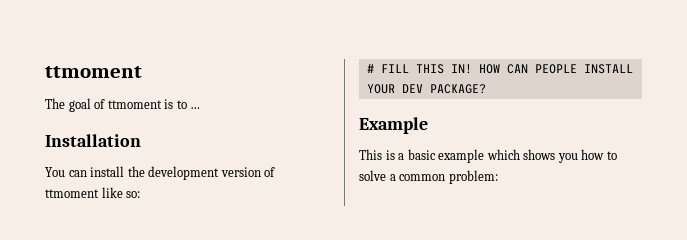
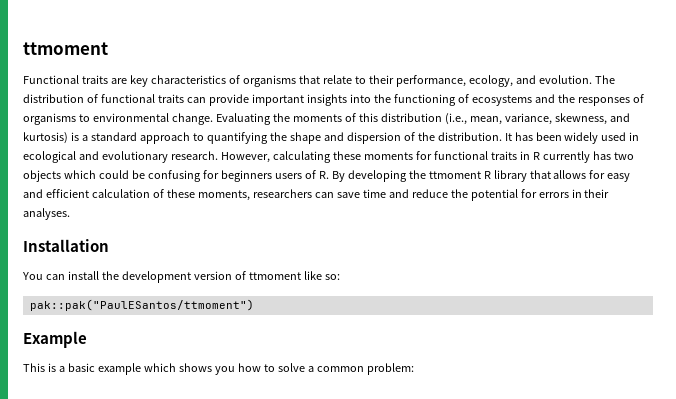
- The goal of ttmoment is to …
+ Functional traits are key characteristics of organisms that relate to their performance, ecology, and evolution. The distribution of functional traits can provide important insights into the functioning of ecosystems and the responses of organisms to environmental change. Evaluating the moments of this distribution (i.e., mean, variance, skewness, and kurtosis) is a standard approach to quantifying the shape and dispersion of the distribution. It has been widely used in ecological and evolutionary research. However, calculating these moments for functional traits in R currently has two objects which could be confusing for beginners users of R. By developing the ttmoment R library that allows for easy and efficient calculation of these moments, researchers can save time and reduce the potential for errors in their analyses.
- # FILL THIS IN! HOW CAN PEOPLE INSTALL YOUR DEV PACKAGE?
+ pak::pak("PaulESantos/ttmoment")

